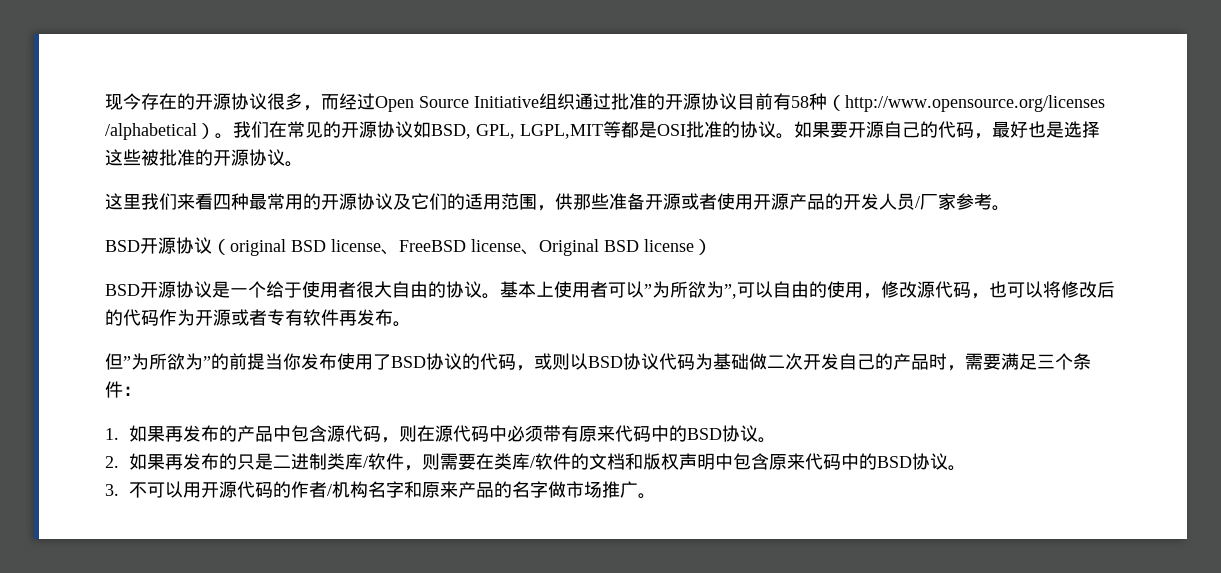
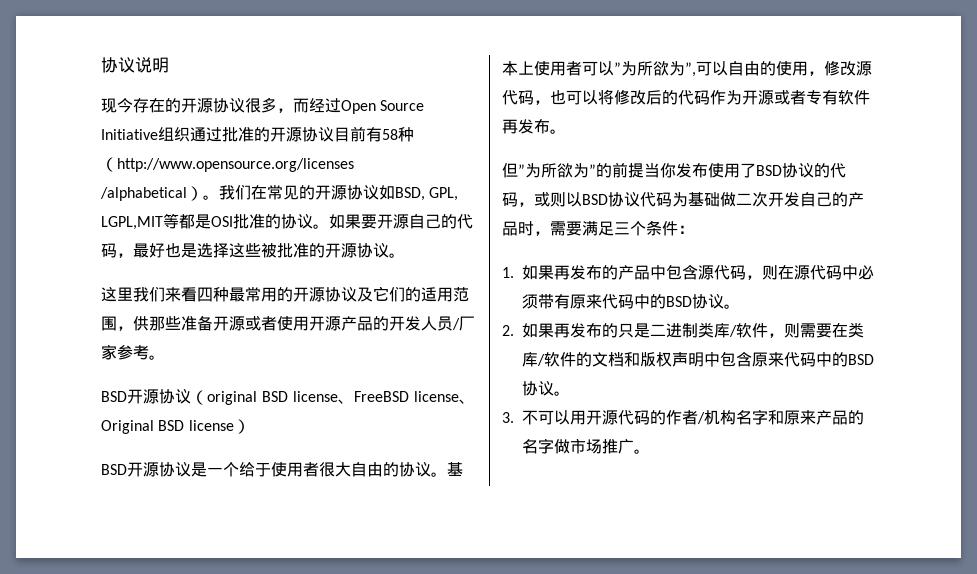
+ 协议说明

